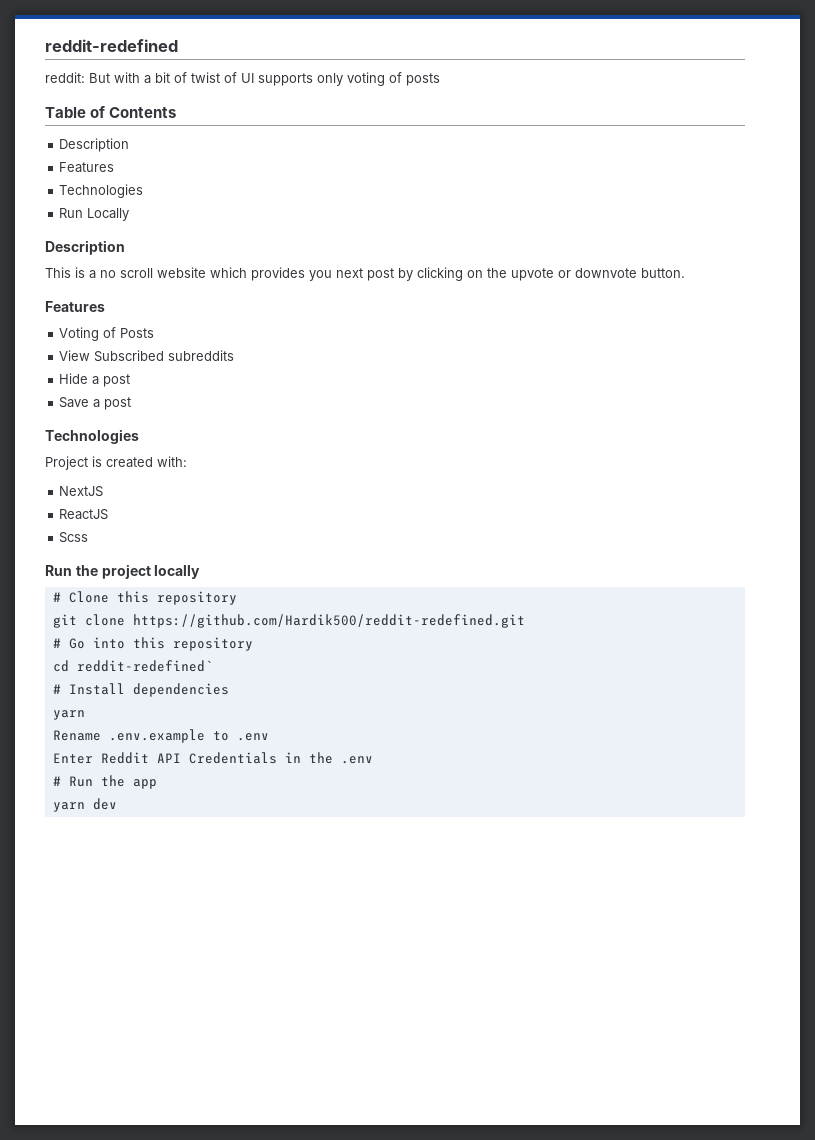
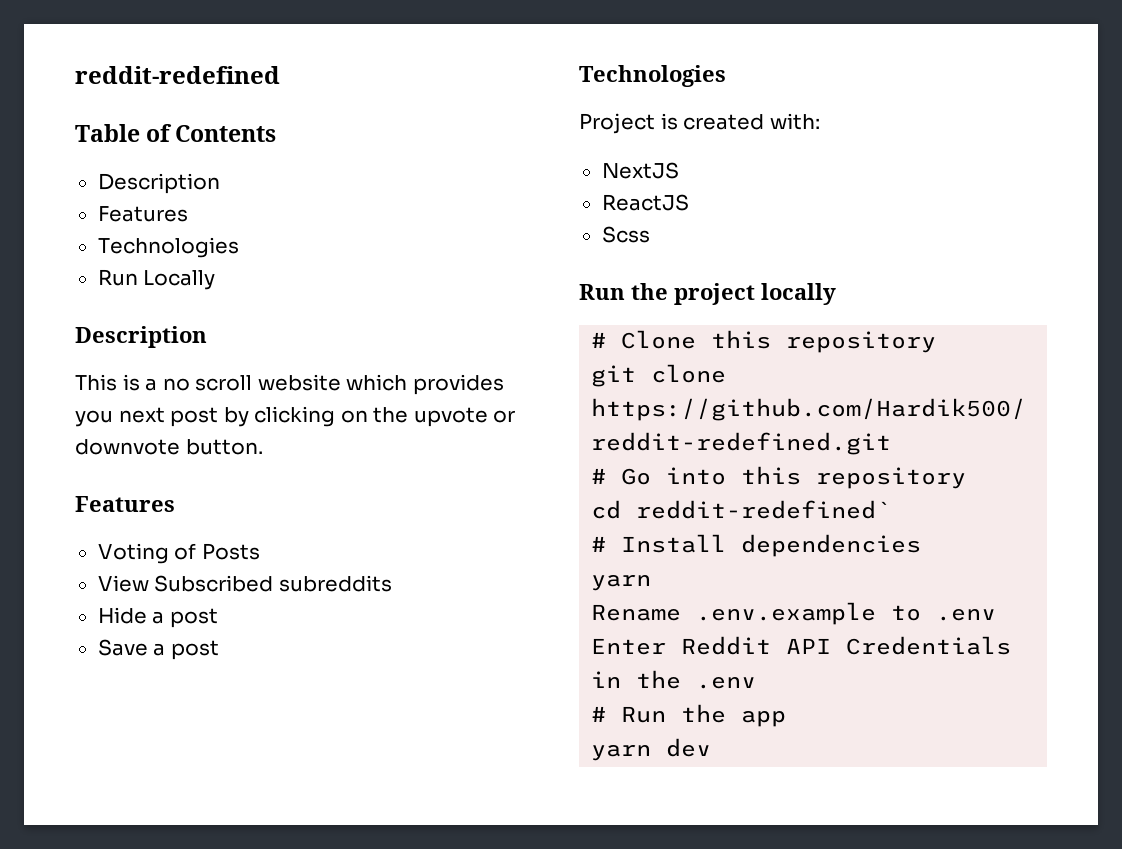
- reddit: But with a bit of twist of UI supports only voting of posts

